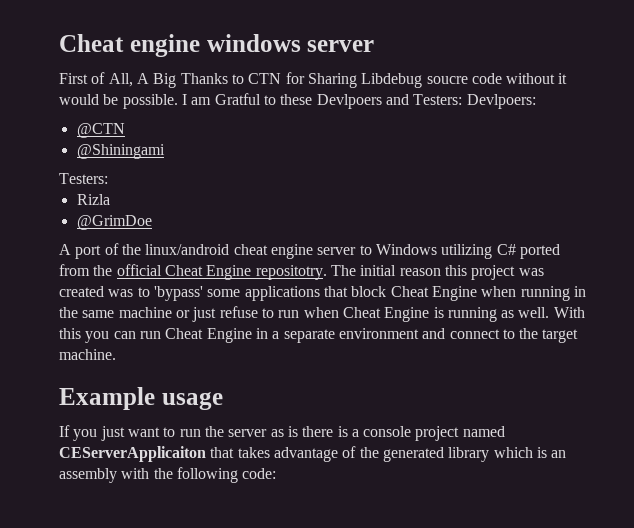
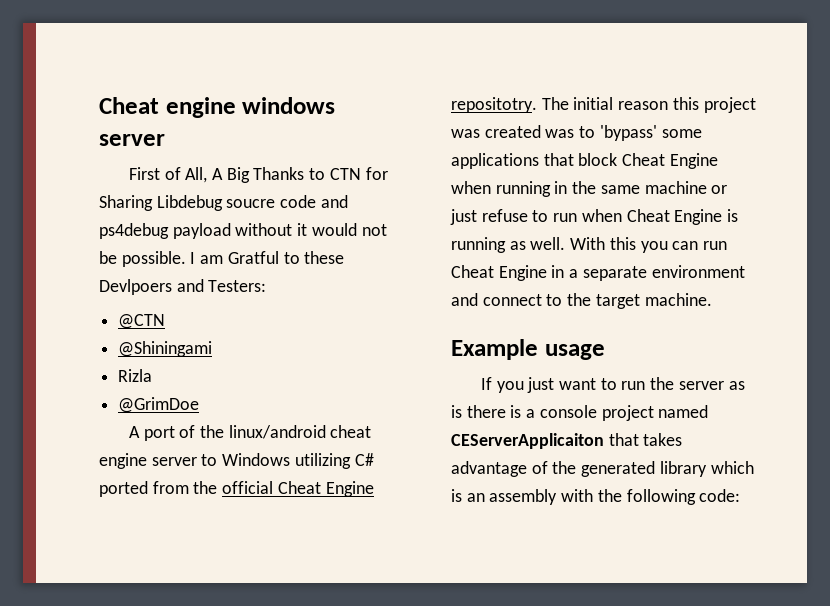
- First of All, A Big Thanks to CTN for Sharing Libdebug soucre code without it would be possible.
+ First of All, A Big Thanks to CTN for Sharing Libdebug soucre code and ps4debug payload without it would not be possible.
- I am Gratful to these Devlpoers and Testers: Devlpoers:
+ I am Gratful to these Devlpoers and Testers:
  @Shiningami
- Testers:

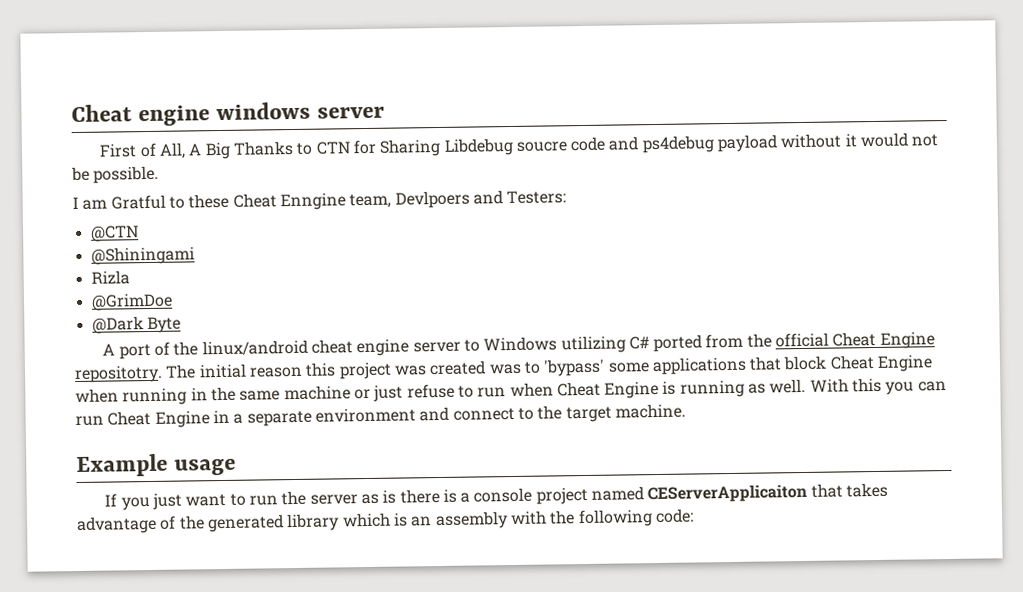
- First of All, A Big Thanks to CTN for Sharing Libdebug soucre code and ps4debug payload without it would not be possible. I am Gratful to these Devlpoers and Testers:
+ First of All, A Big Thanks to CTN for Sharing Libdebug soucre code and ps4debug payload without it would not be possible.
+ I am Gratful to these Cheat Enngine team, Devlpoers and Testers:
+ @Dark Byte

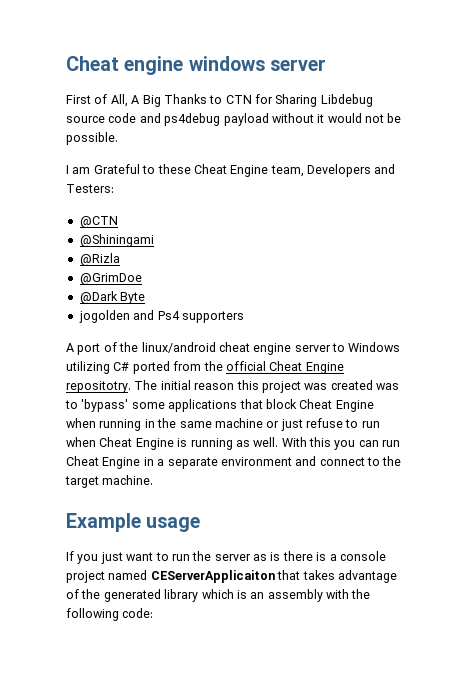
- First of All, A Big Thanks to CTN for Sharing Libdebug soucre code and ps4debug payload without it would not be possible.
+ First of All, A Big Thanks to CTN for Sharing Libdebug source code and ps4debug payload without it would not be possible.
- I am Gratful to these Cheat Enngine team, Devlpoers and Testers:
+ I am Grateful to these Cheat Engine team, Developers and Testers:
- Rizla
+ @Rizla
+ jogolden and Ps4 supporters

